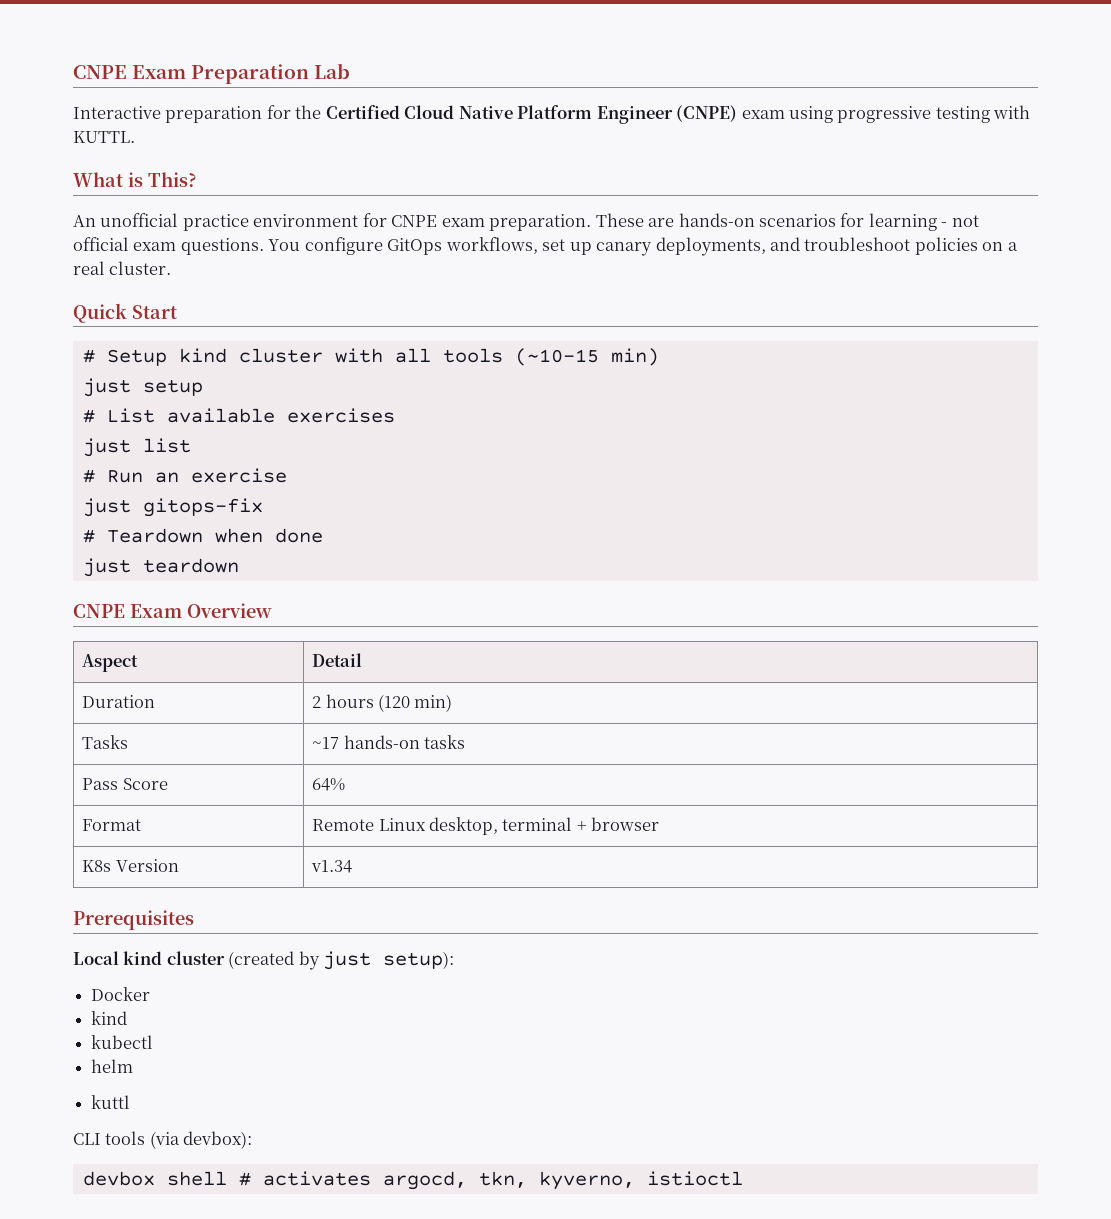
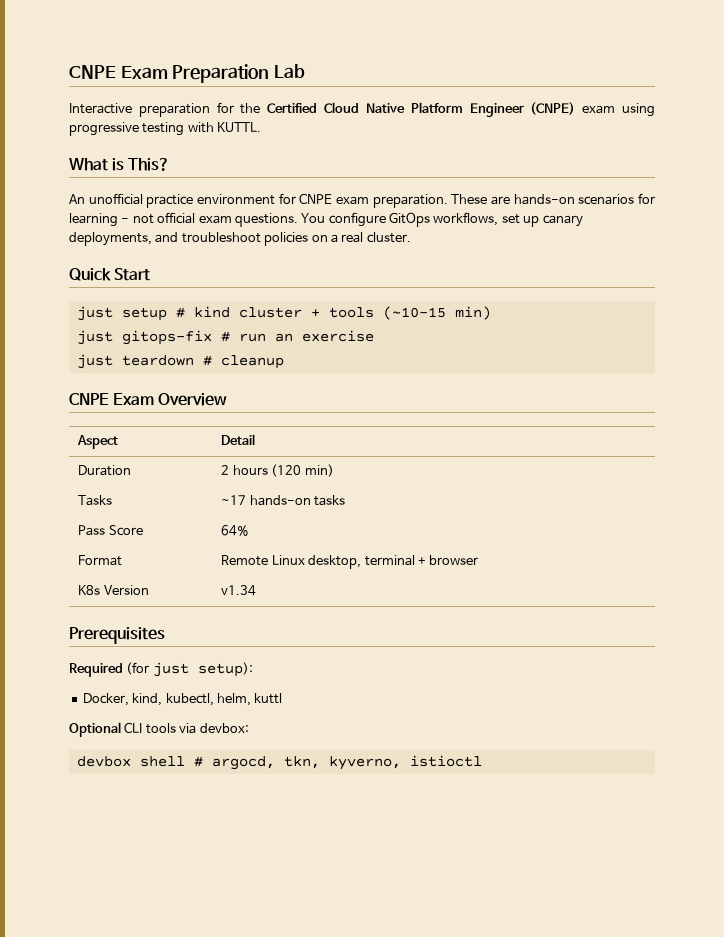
- # Setup kind cluster with all tools (~10-15 min)
- just setup
- # List available exercises
- just list
- # Run an exercise
- just gitops-fix
- # Teardown when done
- just teardown
+ just setup # kind cluster + tools (~10-15 min)
+ just gitops-fix # run an exercise
+ just teardown # cleanup
- Local kind cluster (created by just setup):
- Docker
- kind
- kubectl
- helm
- kuttl
+ Required (for just setup):
+ Docker, kind, kubectl, helm, kuttl
- CLI tools (via devbox):
+ Optional CLI tools via devbox:
- devbox shell # activates argocd, tkn, kyverno, istioctl
+ devbox shell # argocd, tkn, kyverno, istioctl

